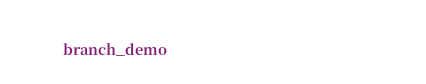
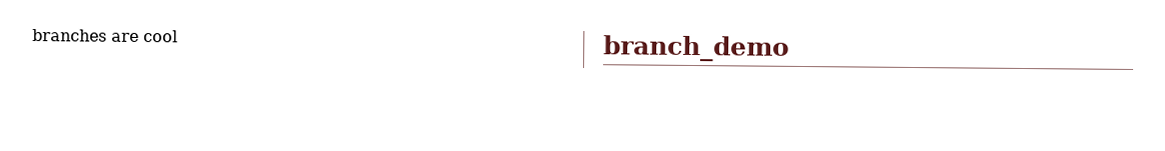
+ branches are cool

